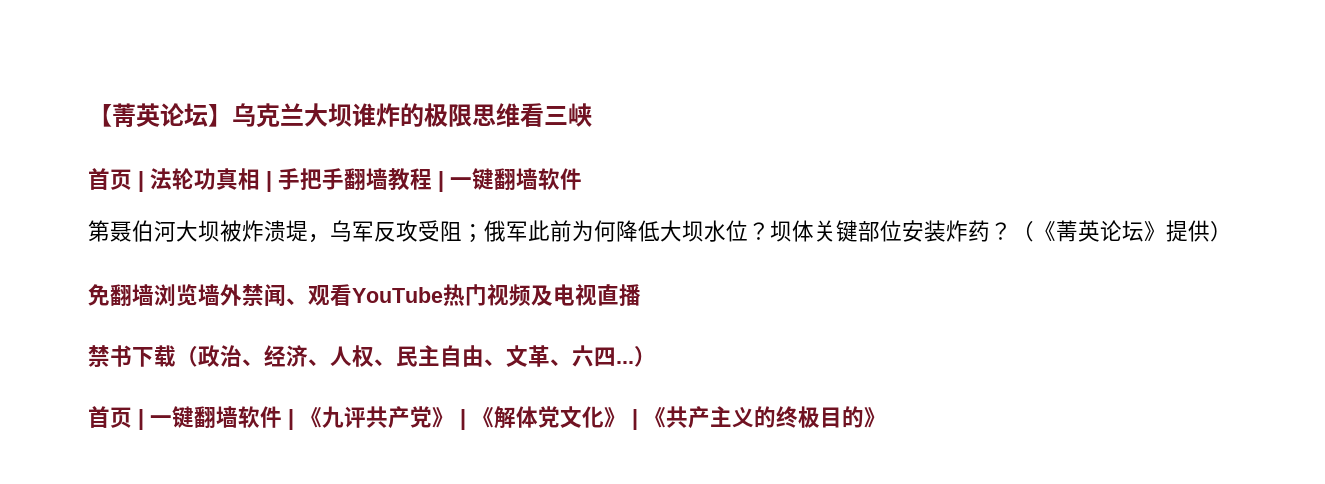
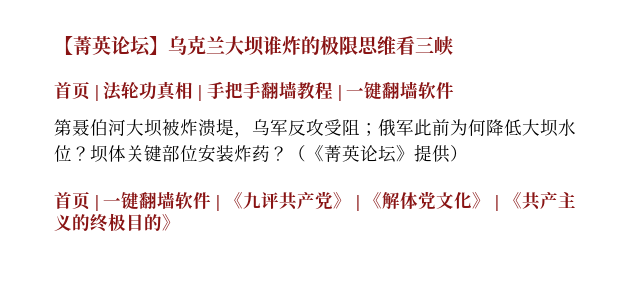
- 免翻墙浏览墙外禁闻、观看YouTube热门视频及电视直播
- 禁书下载（政治、经济、人权、民主自由、文革、六四...）

